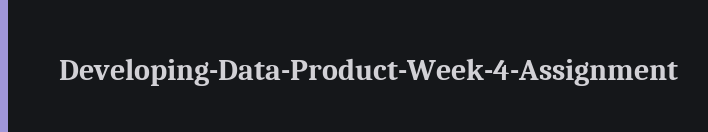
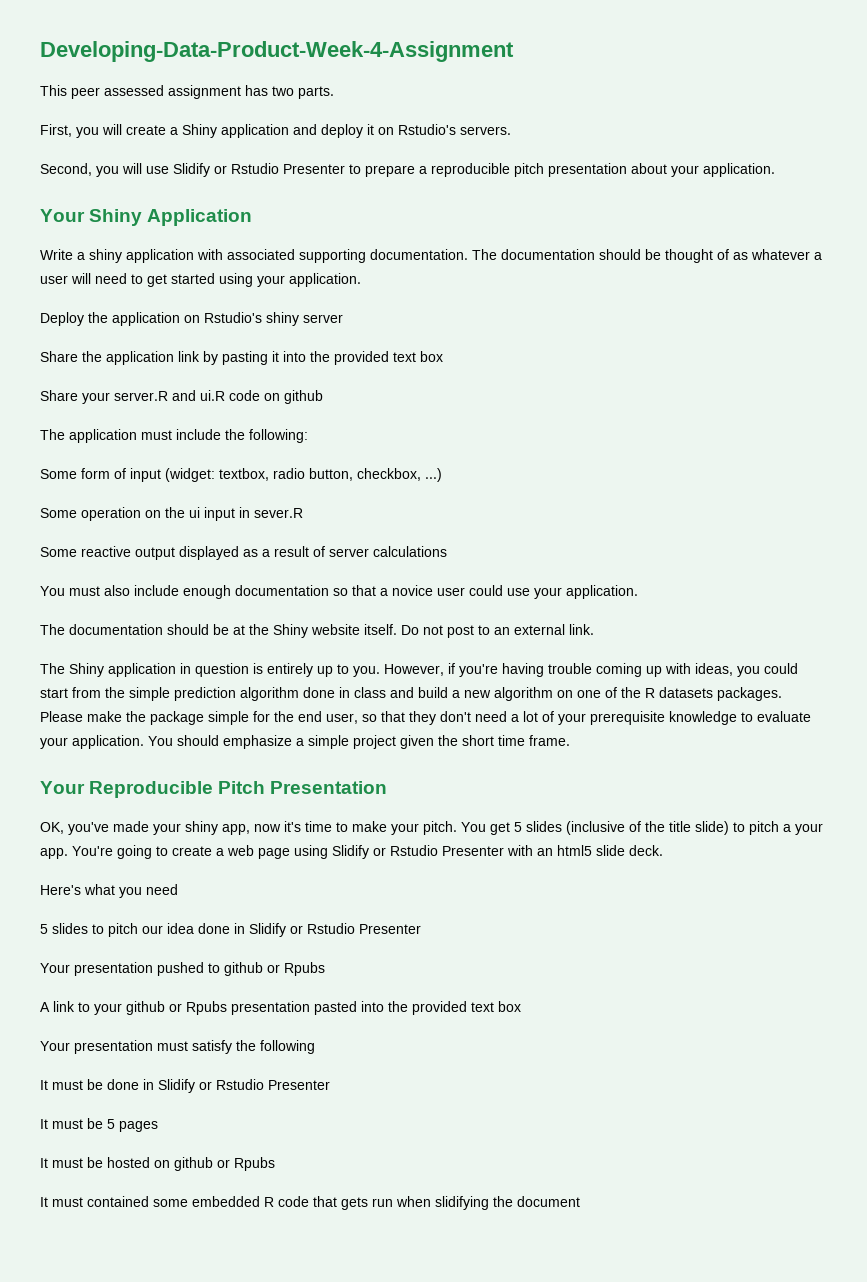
+ This peer assessed assignment has two parts.
+ First, you will create a Shiny application and deploy it on Rstudio's servers.
+ Second, you will use Slidify or Rstudio Presenter to prepare a reproducible pitch presentation about your application.
+ Your Shiny Application
+ Write a shiny application with associated supporting documentation. The documentation should be thought of as whatever a user will need to get started using your application.
+ Deploy the application on Rstudio's shiny server
+ Share the application link by pasting it into the provided text box
+ Share your server.R and ui.R code on github
+ The application must include the following:
+ Some form of input (widget: textbox, radio button, checkbox, ...)
+ Some operation on the ui input in sever.R
+ Some reactive output displayed as a result of server calculations
+ You must also include enough documentation so that a novice user could use your application.
+ The documentation should be at the Shiny website itself. Do not post to an external link.
+ The Shiny application in question is entirely up to you. However, if you're having trouble coming up with ideas, you could start from the simple prediction algorithm done in class and build a new algorithm on one of the R datasets packages. Please make the package simple for the end user, so that they don't need a lot of your prerequisite knowledge to evaluate your application. You should emphasize a simple project given the short time frame.
+ Your Reproducible Pitch Presentation
+ OK, you've made your shiny app, now it's time to make your pitch. You get 5 slides (inclusive of the title slide) to pitch a your app. You're going to create a web page using Slidify or Rstudio Presenter with an html5 slide deck.
+ Here's what you need
+ 5 slides to pitch our idea done in Slidify or Rstudio Presenter
+ Your presentation pushed to github or Rpubs
+ A link to your github or Rpubs presentation pasted into the provided text box
+ Your presentation must satisfy the following
+ It must be done in Slidify or Rstudio Presenter
+ It must be 5 pages
+ It must be hosted on github or Rpubs
+ It must contained some embedded R code that gets run when slidifying the document

